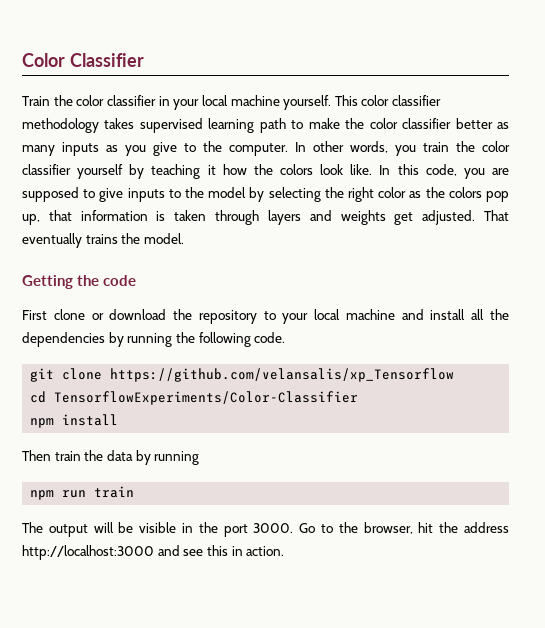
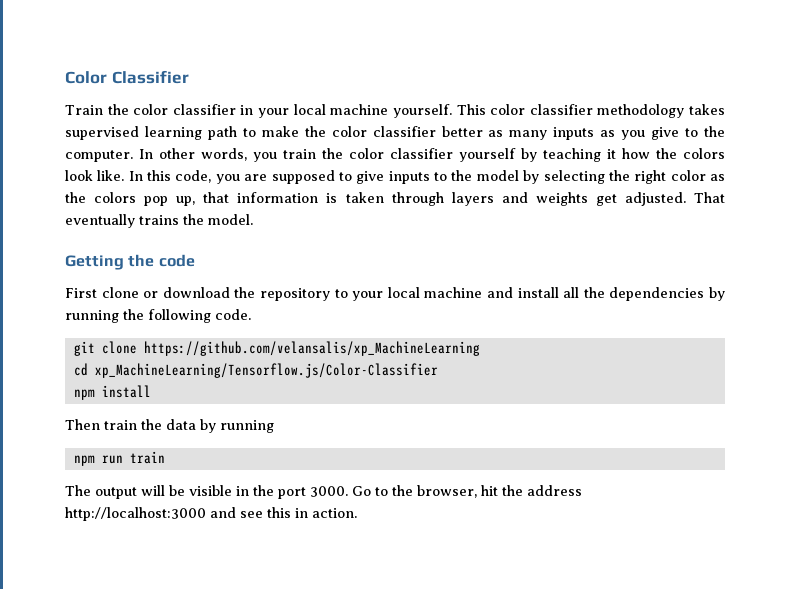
- git clone https://github.com/velansalis/xp_Tensorflow
+ git clone https://github.com/velansalis/xp_MachineLearning
- cd TensorflowExperiments/Color-Classifier
+ cd xp_MachineLearning/Tensorflow.js/Color-Classifier

